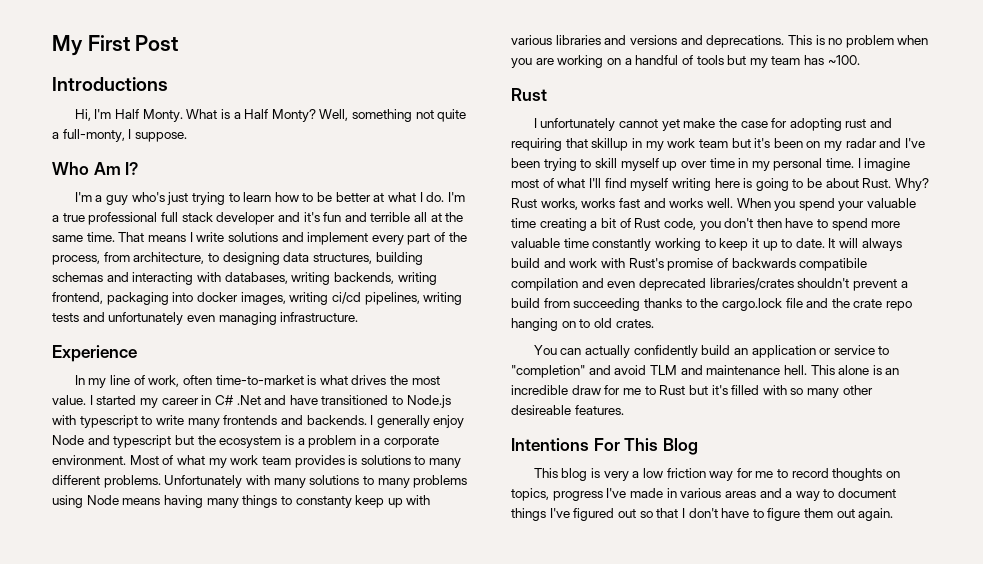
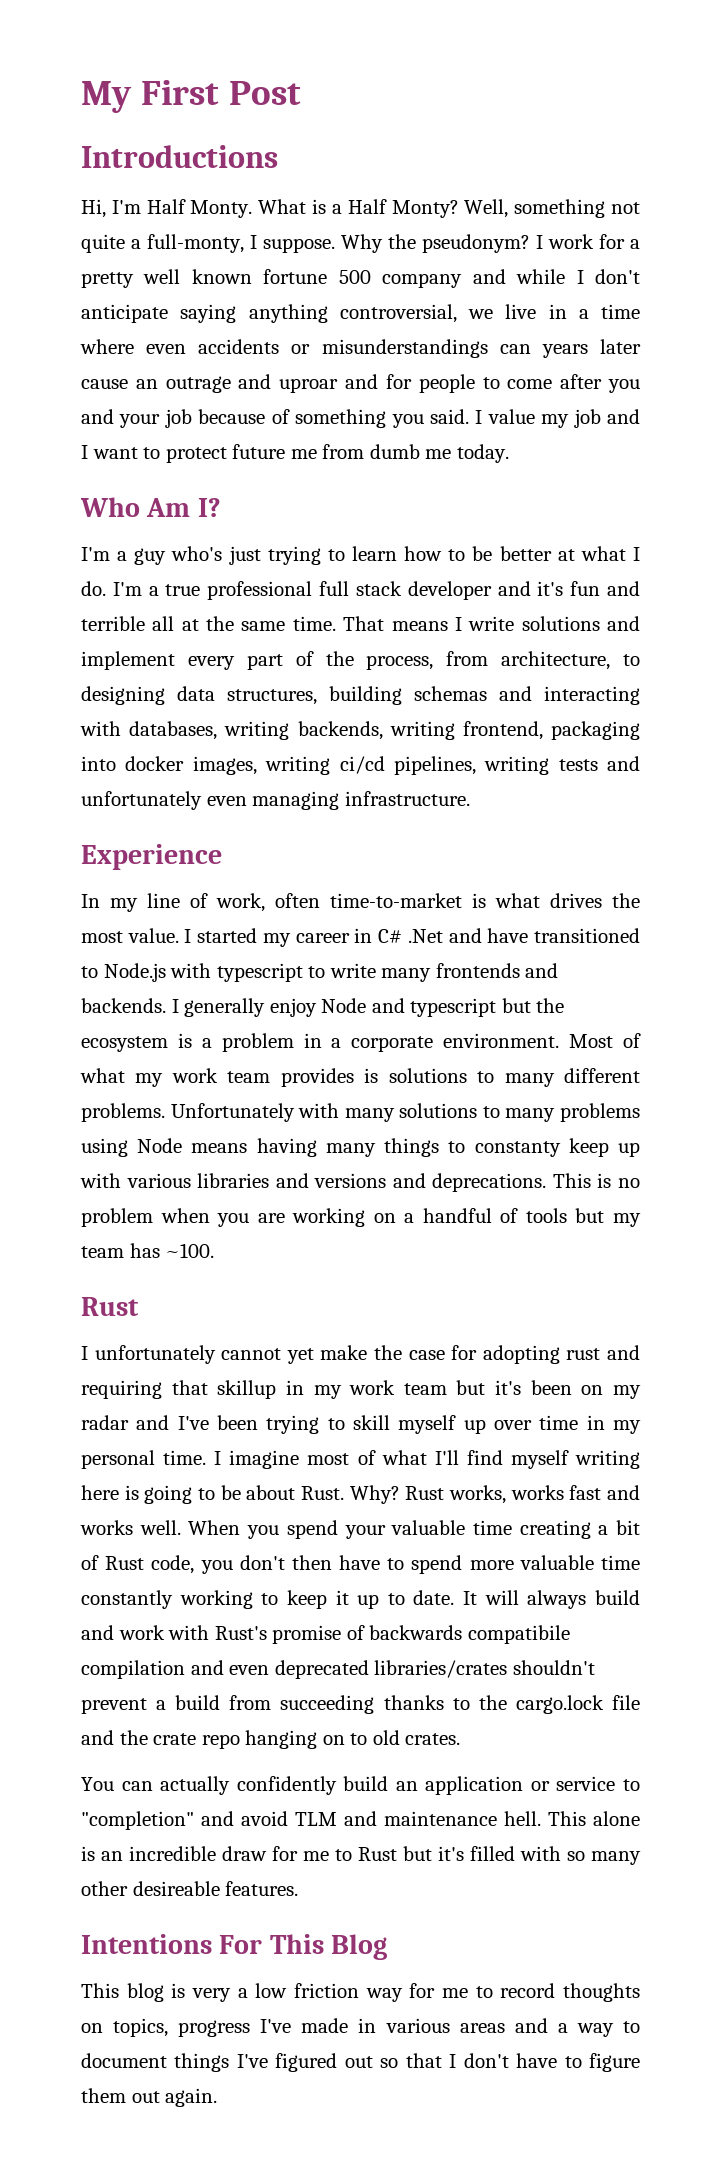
+ Why the pseudonym? I work for a pretty well known fortune 500 company and while I don't anticipate saying anything controversial, we live in a time where even accidents or misunderstandings can years later cause an outrage and uproar and for people to come after you and your job because of something you said. I value my job and I want to protect future me from dumb me today.

